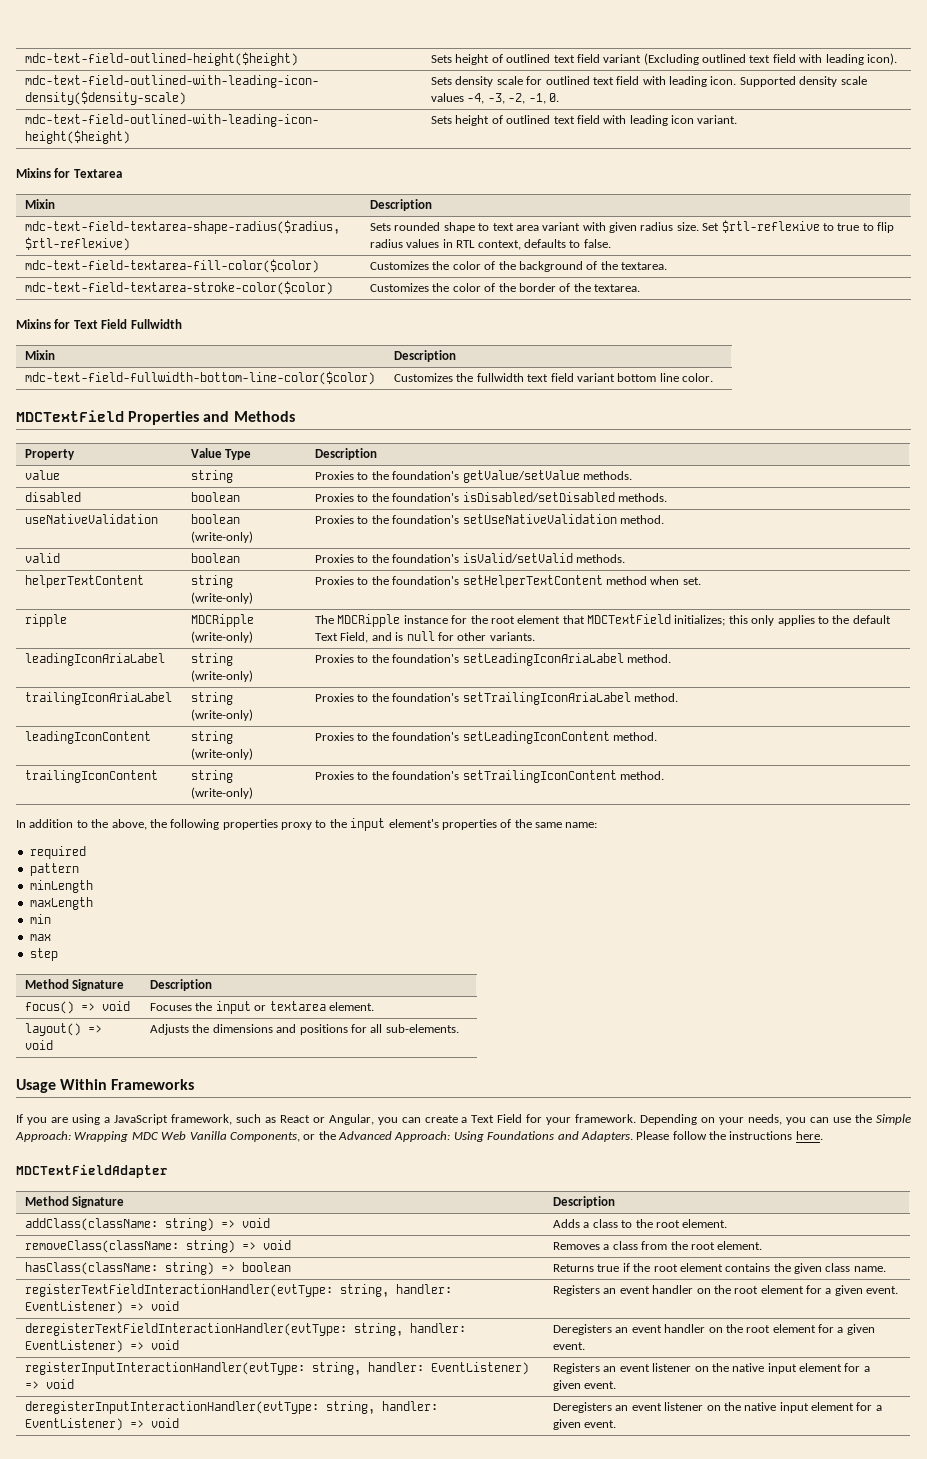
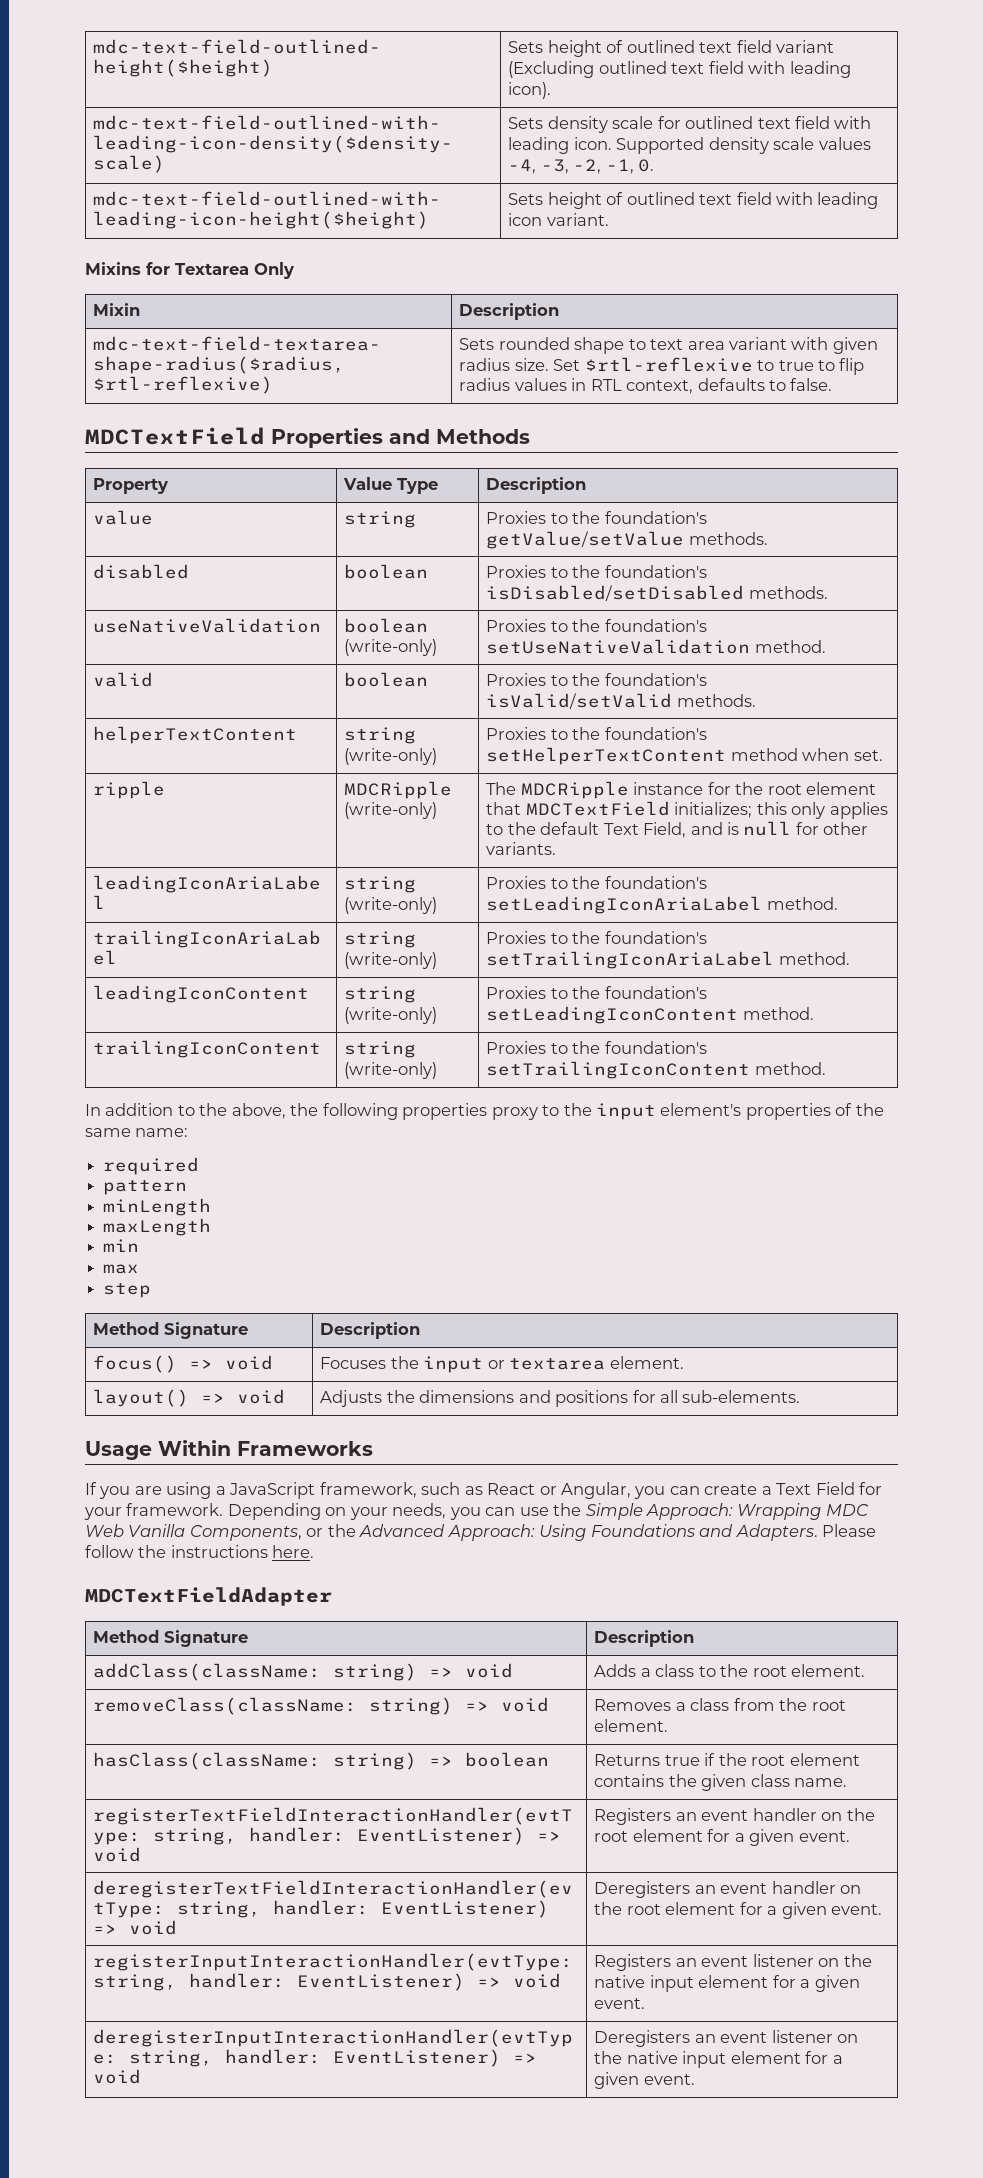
- Mixins for Textarea
+ Mixins for Textarea Only
- mdc-text-field-textarea-fill-color($color) | Customizes the color of the background of the textarea.
- mdc-text-field-textarea-stroke-color($color) | Customizes the color of the border of the textarea.
- Mixins for Text Field Fullwidth
- Mixin | Description
- mdc-text-field-fullwidth-bottom-line-color($color) | Customizes the fullwidth text field variant bottom line color.

